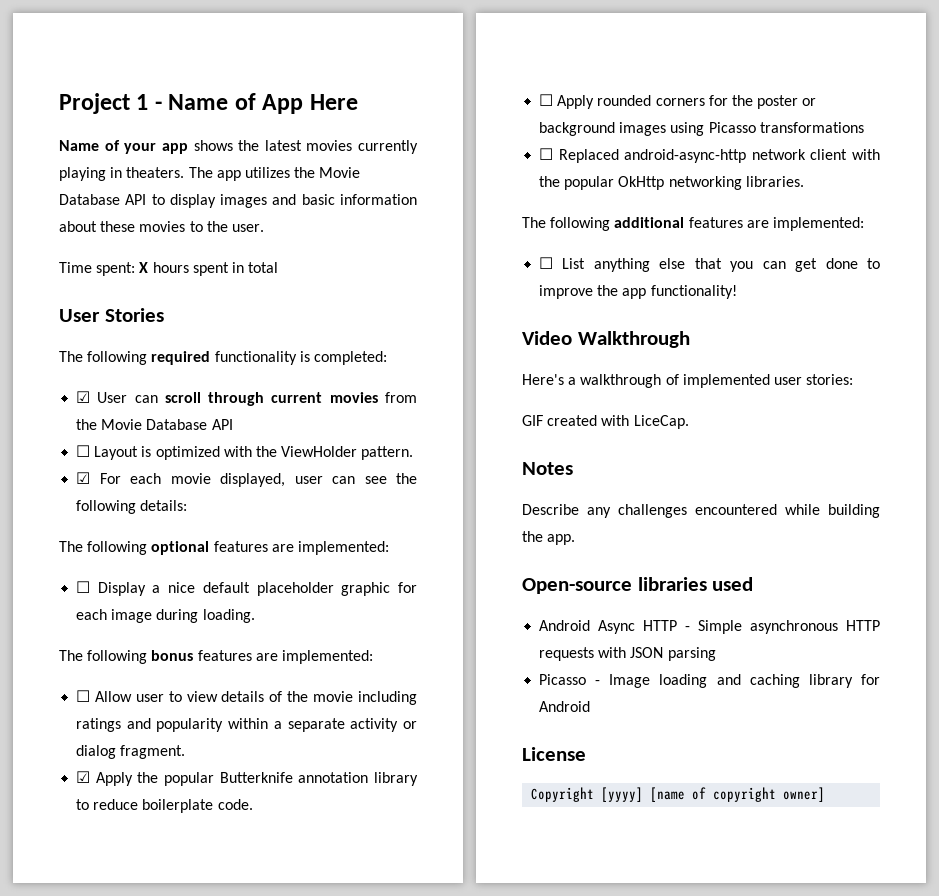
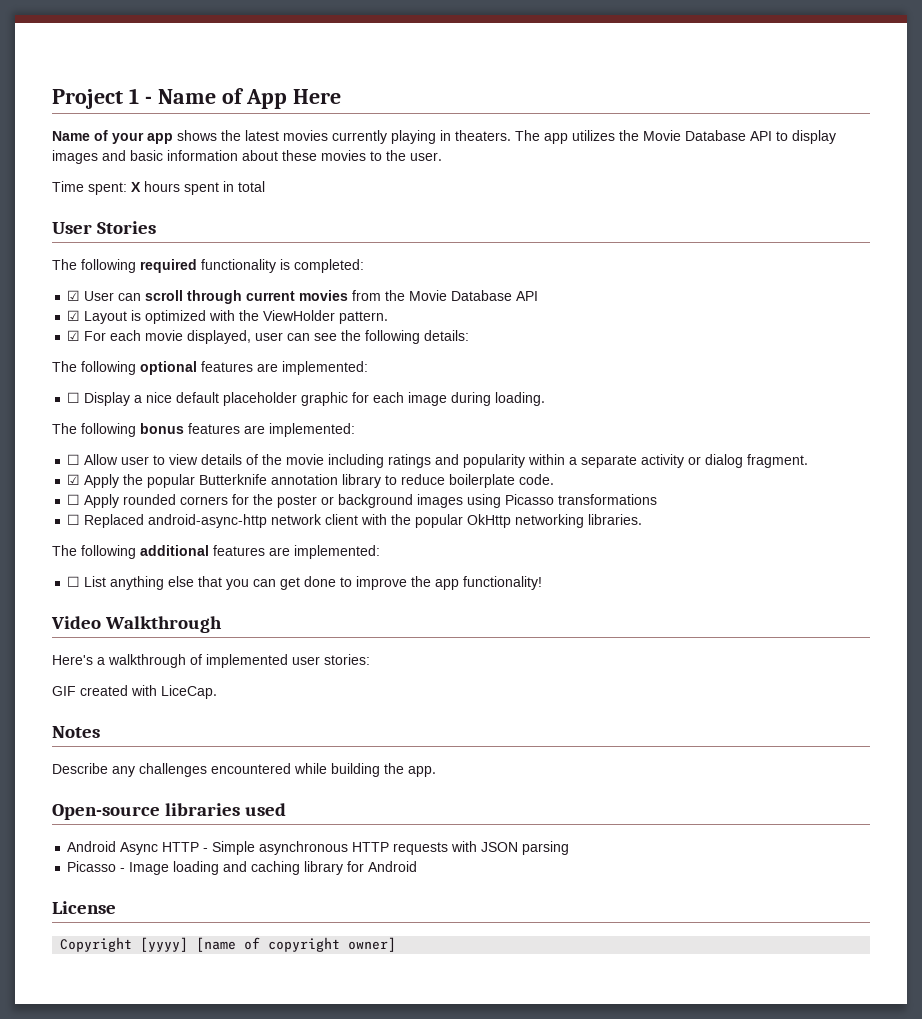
- ☐ Layout is optimized with the ViewHolder pattern.
+ ☑ Layout is optimized with the ViewHolder pattern.

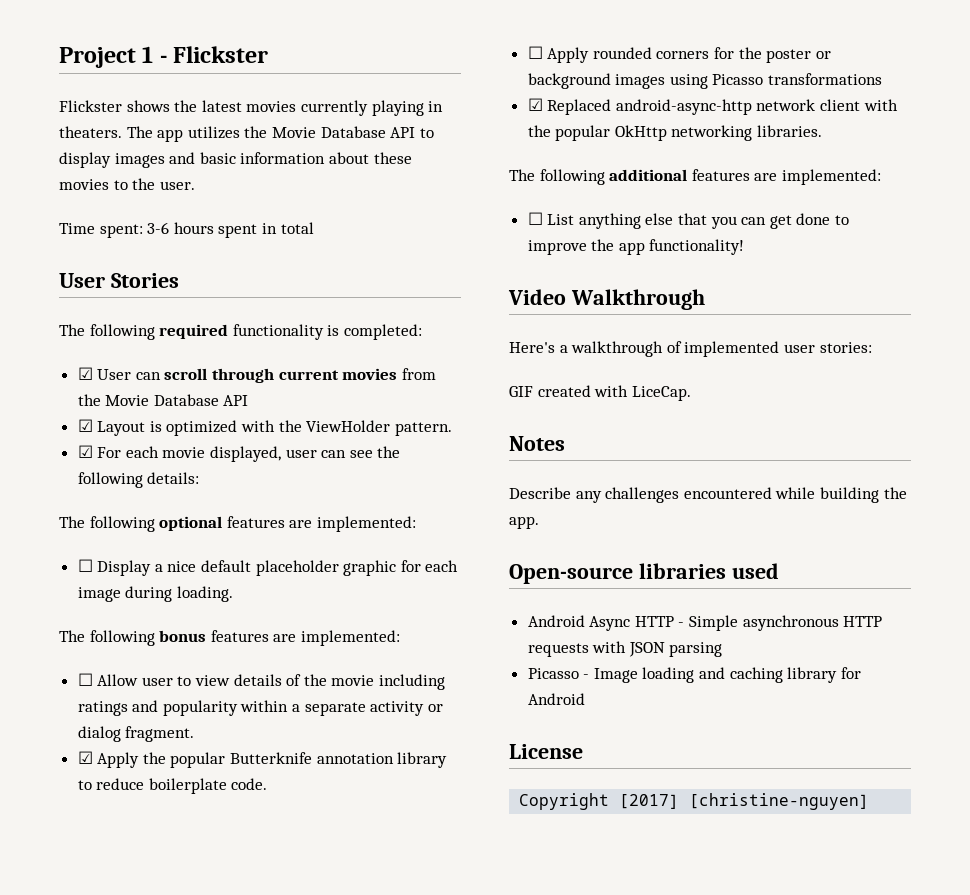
- Project 1 - Name of App Here
- Name of your app shows the latest movies currently playing in theaters.
+ Project 1 - Flickster
+ Flickster shows the latest movies currently playing in theaters.
- Time spent: X hours spent in total
+ Time spent: 3-6 hours spent in total
- ☐ Replaced android-async-http network client with the popular OkHttp networking libraries.
+ ☑ Replaced android-async-http network client with the popular OkHttp networking libraries.
- Copyright [yyyy] [name of copyright owner]
+ Copyright [2017] [christine-nguyen]

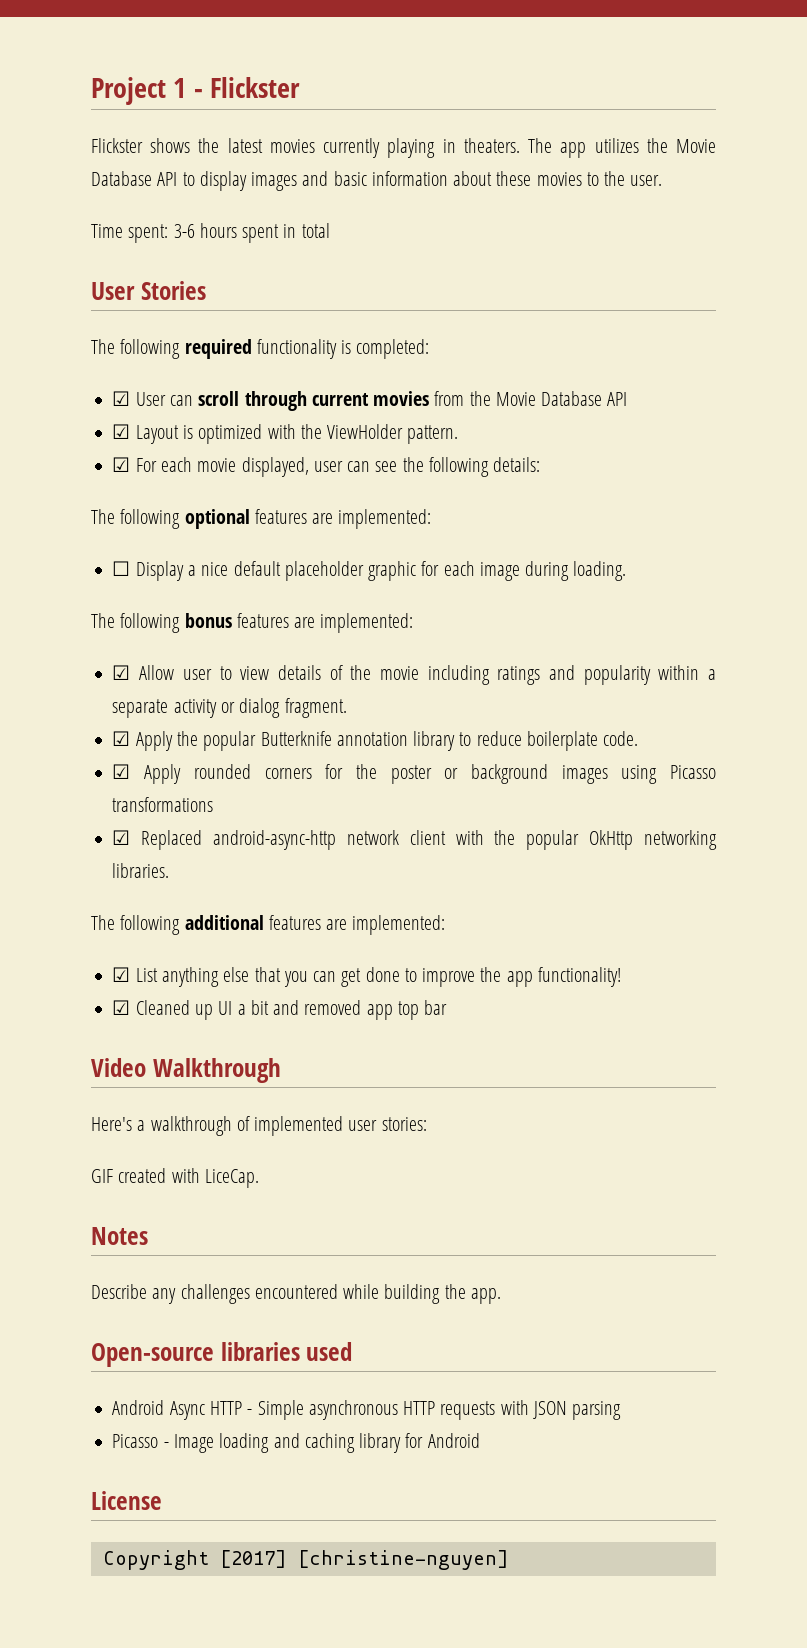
- ☐ Allow user to view details of the movie including ratings and popularity within a separate activity or dialog fragment.
+ ☑ Allow user to view details of the movie including ratings and popularity within a separate activity or dialog fragment.
- ☐ Apply rounded corners for the poster or background images using Picasso transformations
+ ☑ Apply rounded corners for the poster or background images using Picasso transformations
- ☐ List anything else that you can get done to improve the app functionality!
+ ☑ List anything else that you can get done to improve the app functionality!
+ ☑ Cleaned up UI a bit and removed app top bar

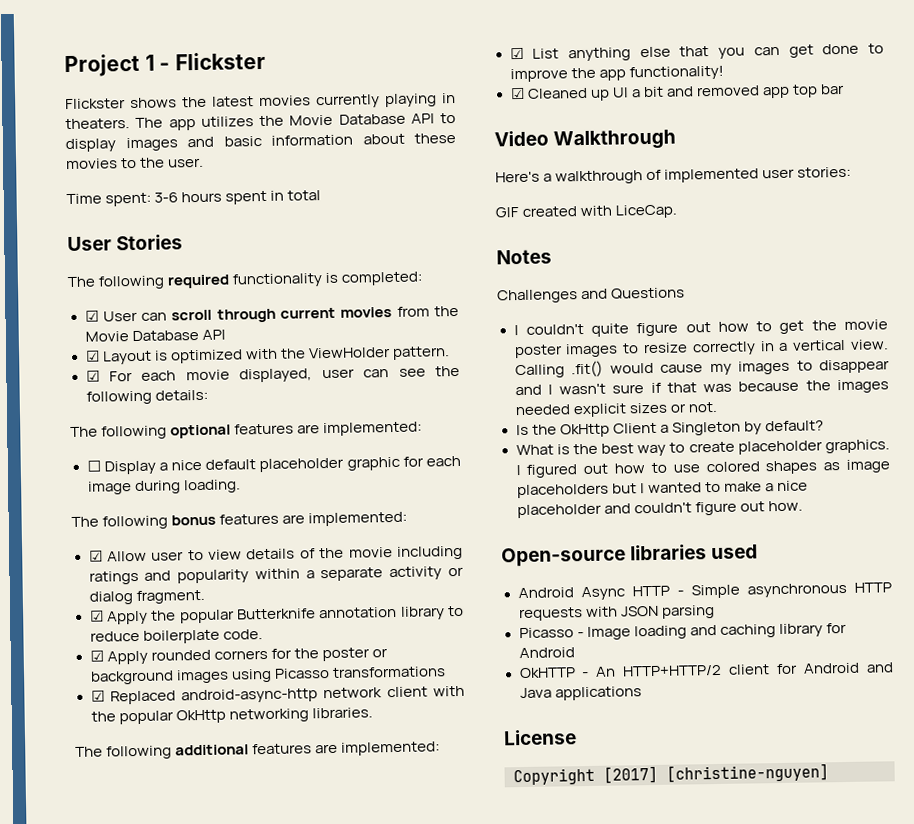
- Describe any challenges encountered while building the app.
+ Challenges and Questions
+ I couldn't quite figure out how to get the movie poster images to resize correctly in a vertical view. Calling .fit() would cause my images to disappear and I wasn't sure if that was because the images needed explicit sizes or not.
+ Is the OkHttp Client a Singleton by default?
+ What is the best way to create placeholder graphics. I figured out how to use colored shapes as image placeholders but I wanted to make a nice placeholder and couldn't figure out how.
+ OkHTTP - An HTTP+HTTP/2 client for Android and Java applications

